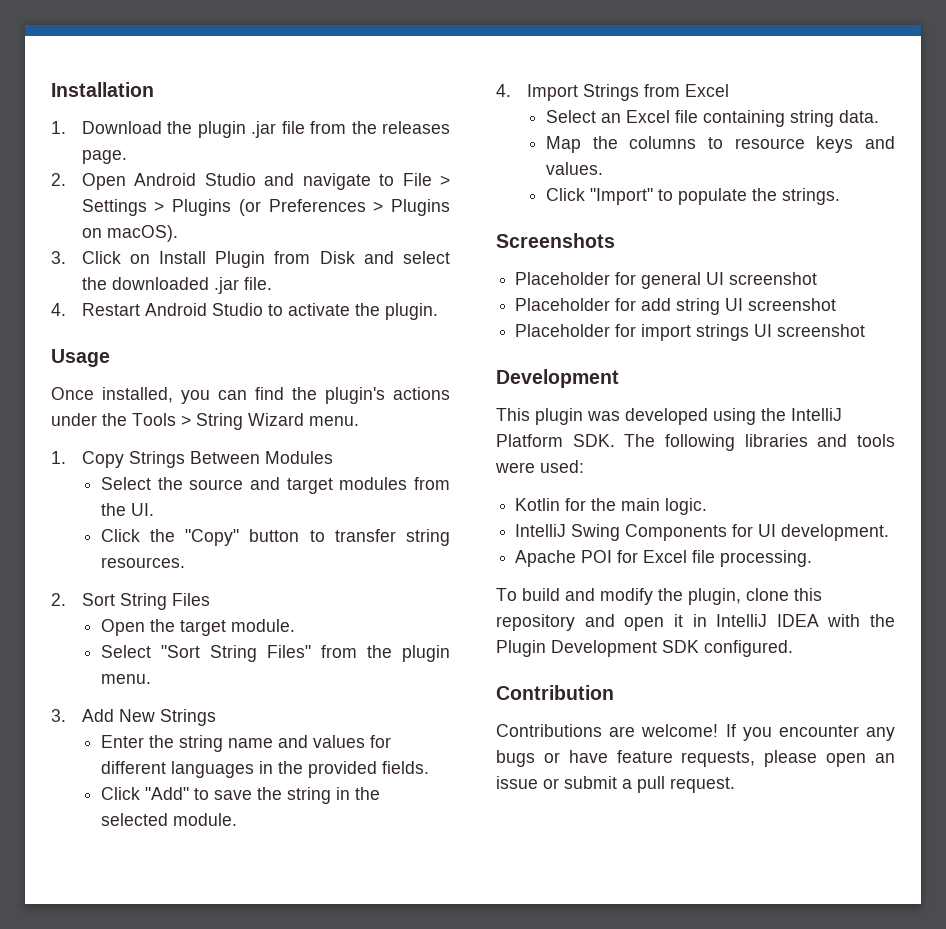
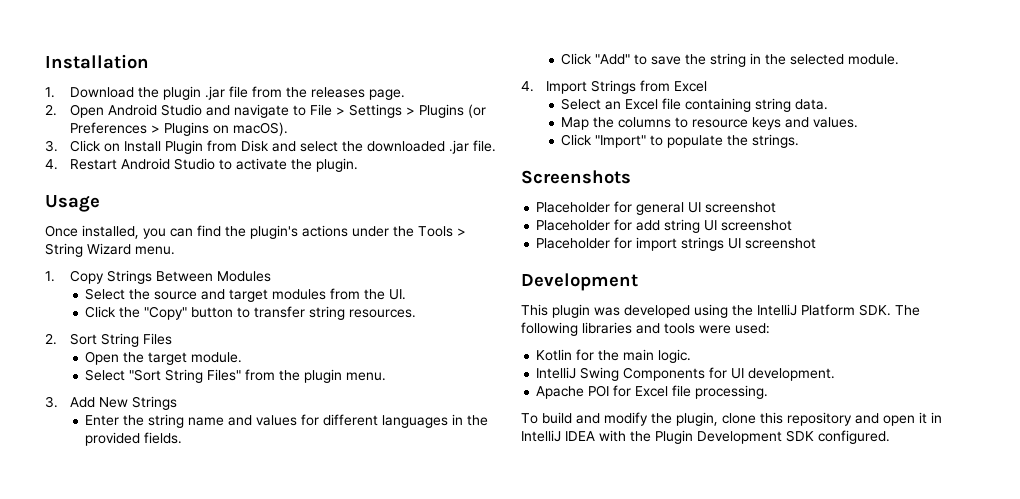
- Contribution
- Contributions are welcome! If you encounter any bugs or have feature requests, please open an issue or submit a pull request.

